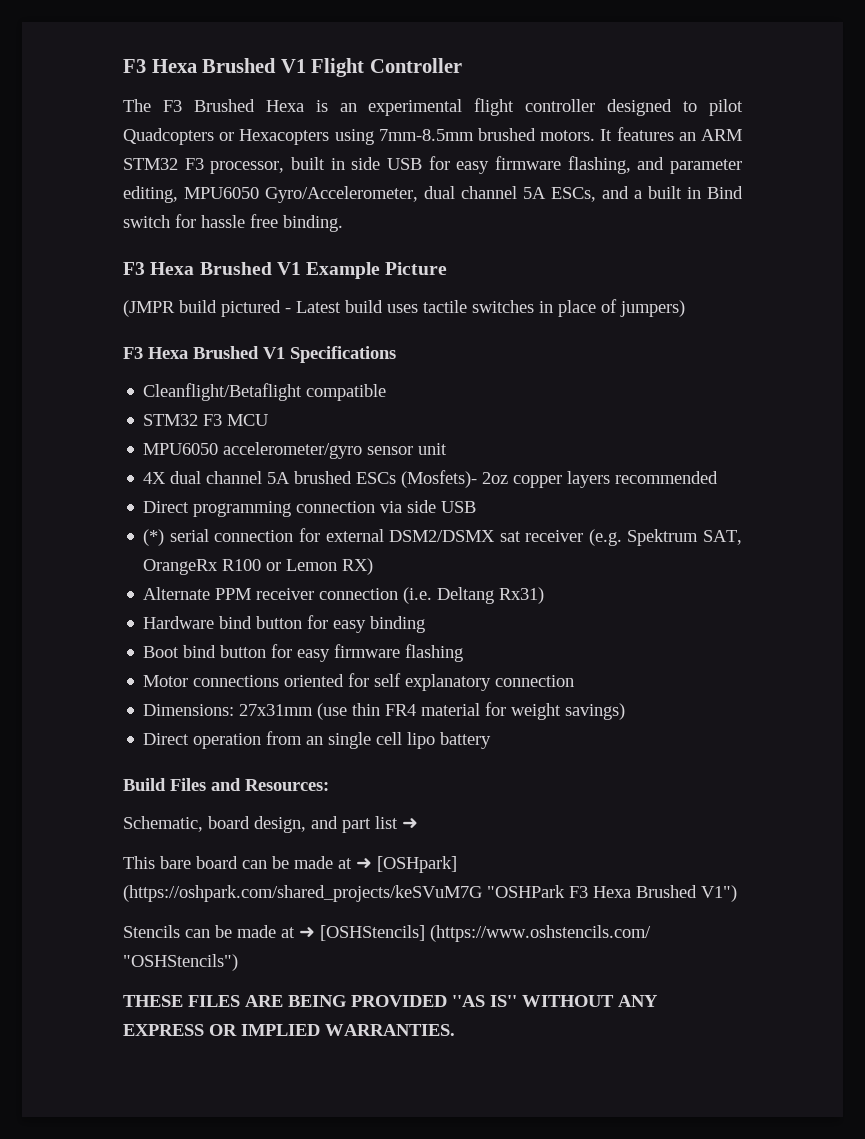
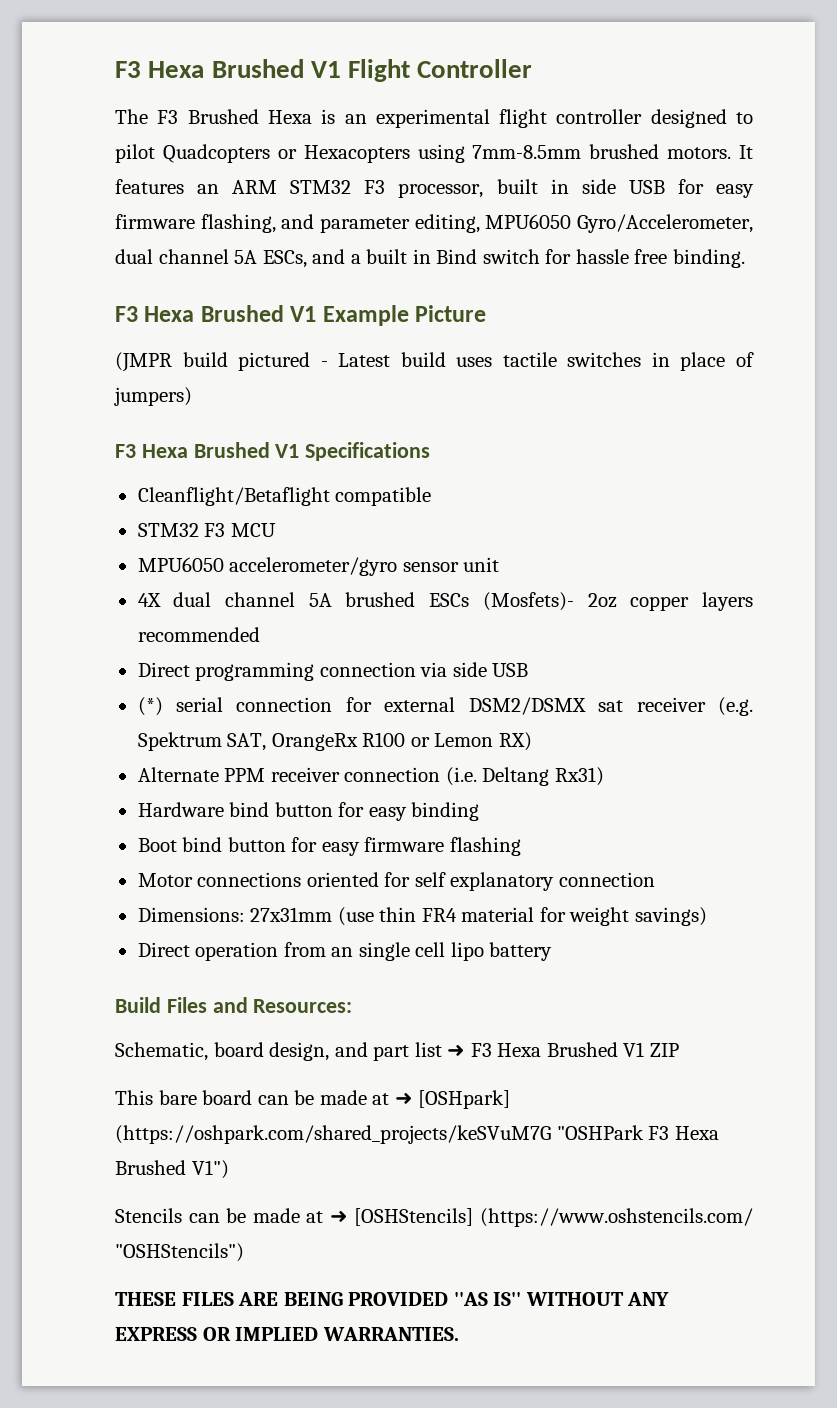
- Schematic, board design, and part list ➜
+ Schematic, board design, and part list ➜ F3 Hexa Brushed V1 ZIP

